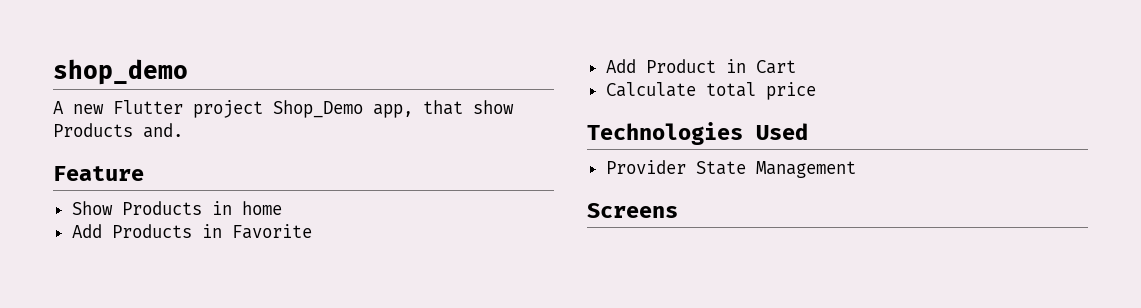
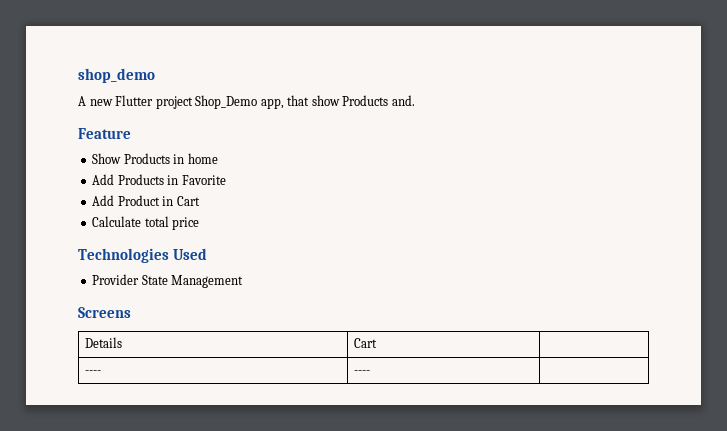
+ Details | Cart |
+ ---- | ---- |

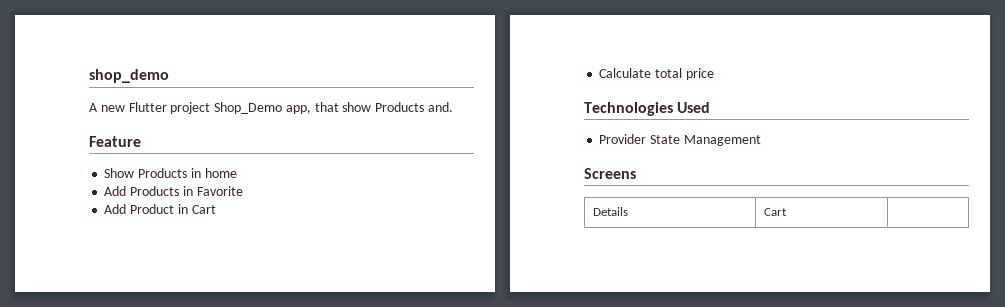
- ---- | ---- |

